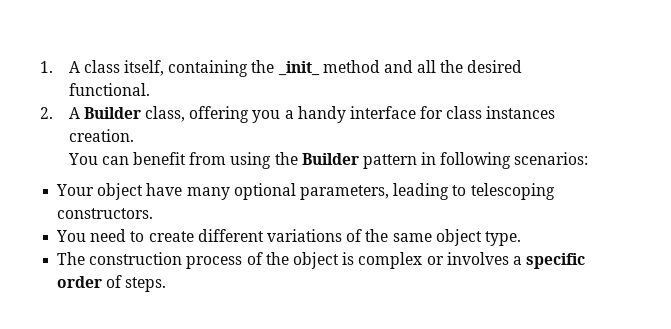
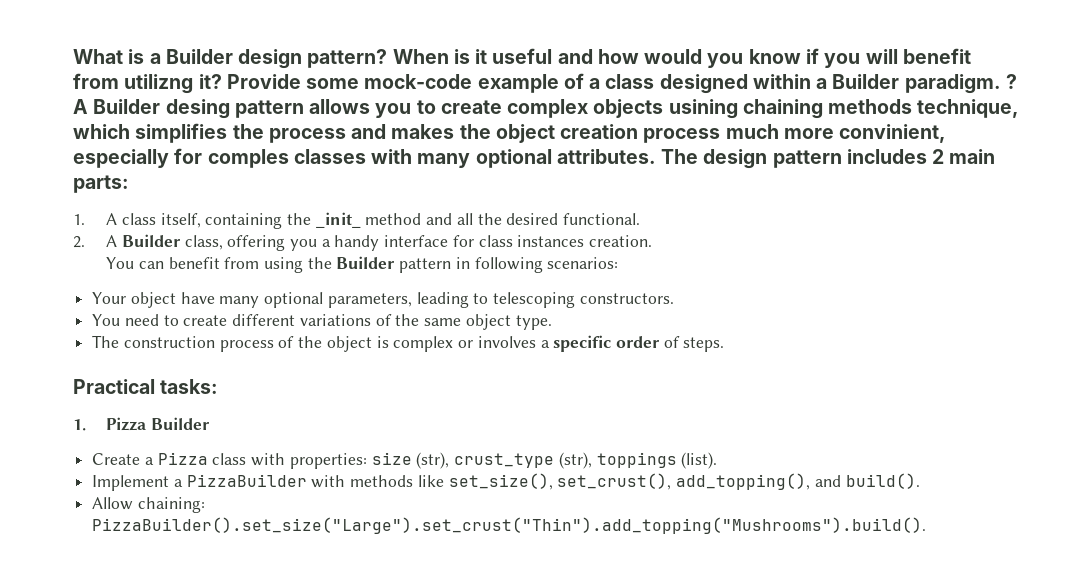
+ What is a Builder design pattern? When is it useful and how would you know if you will benefit from utilizng it? Provide some mock-code example of a class designed within a Builder paradigm. ? A Builder desing pattern allows you to create complex objects usining chaining methods technique, which simplifies the process and makes the object creation process much more convinient, especially for comples classes with many optional attributes. The design pattern includes 2 main parts:
+ Practical tasks:
+ 1. Pizza Builder
+ Create a Pizza class with properties: size (str), crust_type (str), toppings (list).
+ Implement a PizzaBuilder with methods like set_size(), set_crust(), add_topping(), and build().
+ Allow chaining: PizzaBuilder().set_size("Large").set_crust("Thin").add_topping("Mushrooms").build().

